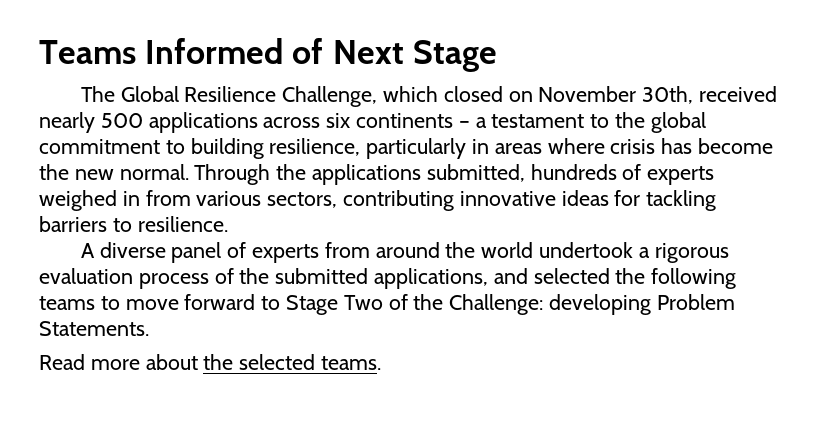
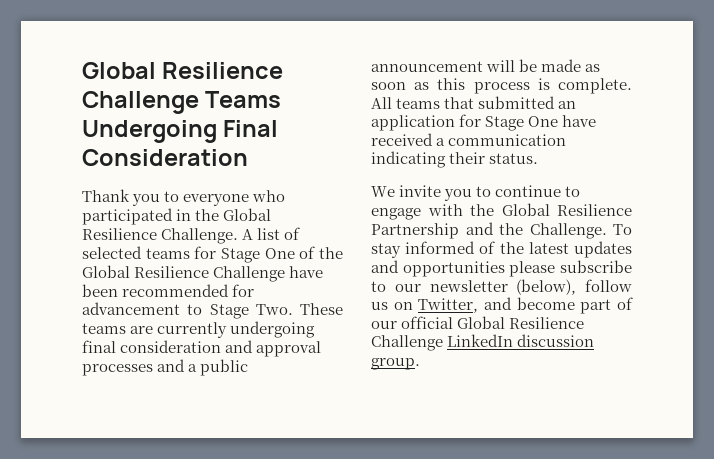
- Teams Informed of Next Stage
- The Global Resilience Challenge, which closed on November 30th, received nearly 500 applications across six continents – a testament to the global commitment to building resilience, particularly in areas where crisis has become the new normal. Through the applications submitted, hundreds of experts weighed in from various sectors, contributing innovative ideas for tackling barriers to resilience.
- A diverse panel of experts from around the world undertook a rigorous evaluation process of the submitted applications, and selected the following teams to move forward to Stage Two of the Challenge: developing Problem Statements.
- Read more about the selected teams.
+ Global Resilience Challenge Teams Undergoing Final Consideration
+ Thank you to everyone who participated in the Global Resilience Challenge. A list of selected teams for Stage One of the Global Resilience Challenge have been recommended for advancement to Stage Two. These teams are currently undergoing final consideration and approval processes and a public announcement will be made as soon as this process is complete. All teams that submitted an application for Stage One have received a communication indicating their status.
+ We invite you to continue to engage with the Global Resilience Partnership and the Challenge. To stay informed of the latest updates and opportunities please subscribe to our newsletter (below), follow us on Twitter, and become part of our official Global Resilience Challenge LinkedIn discussion group.

